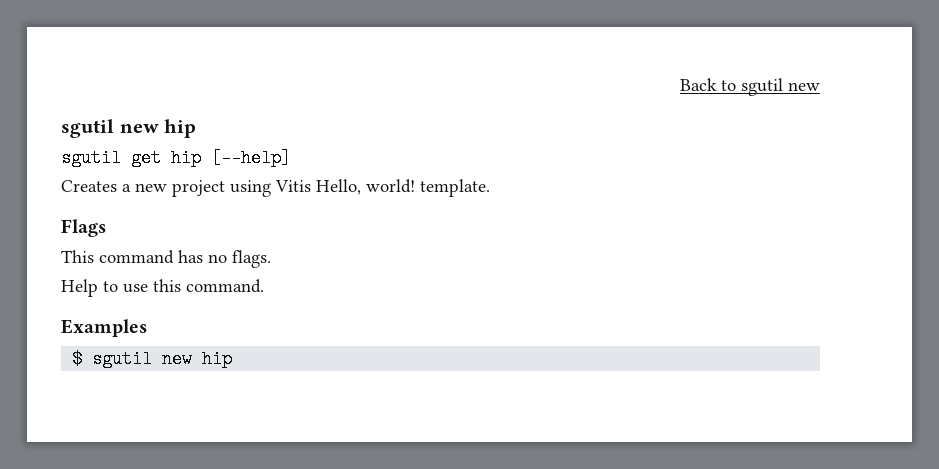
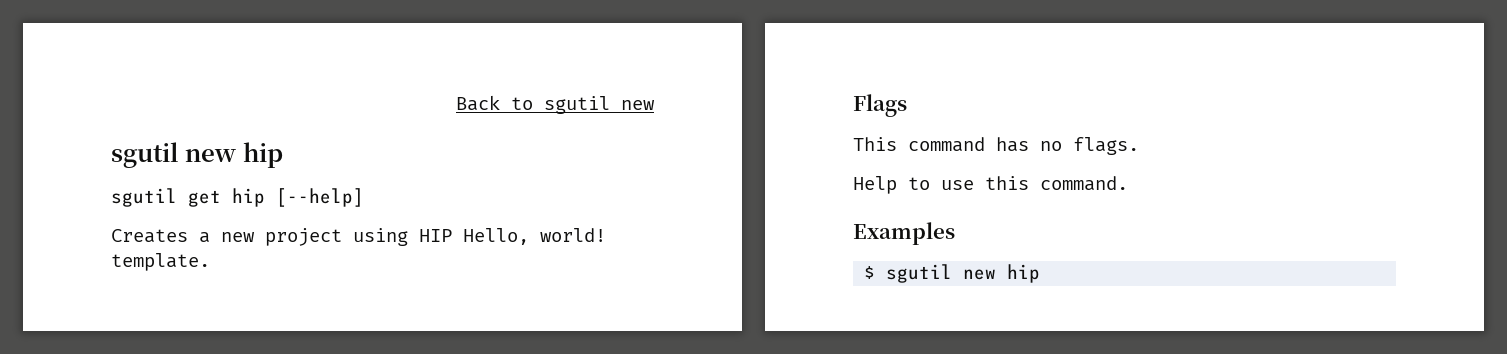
- Creates a new project using Vitis Hello, world! template.
+ Creates a new project using HIP Hello, world! template.

